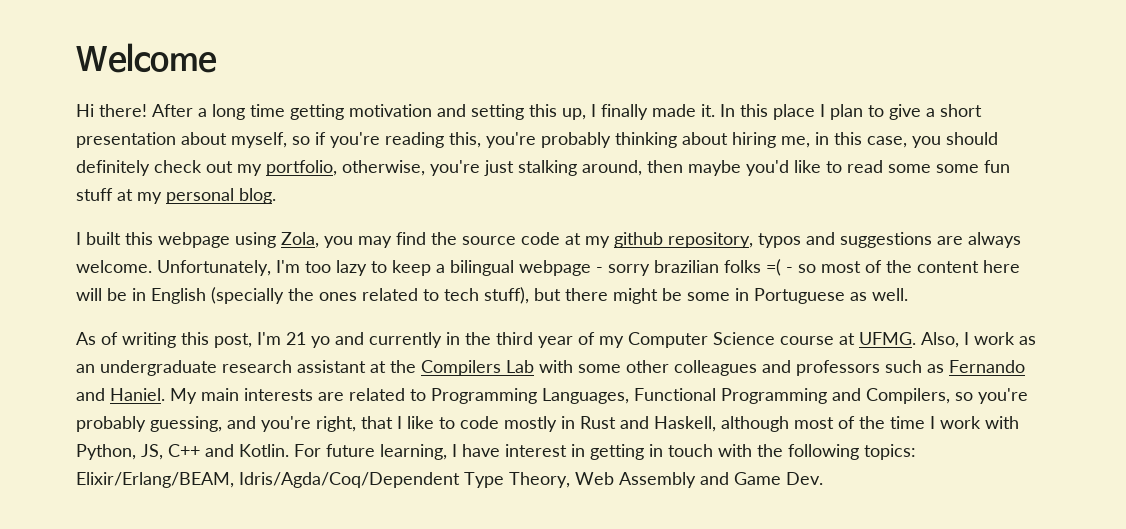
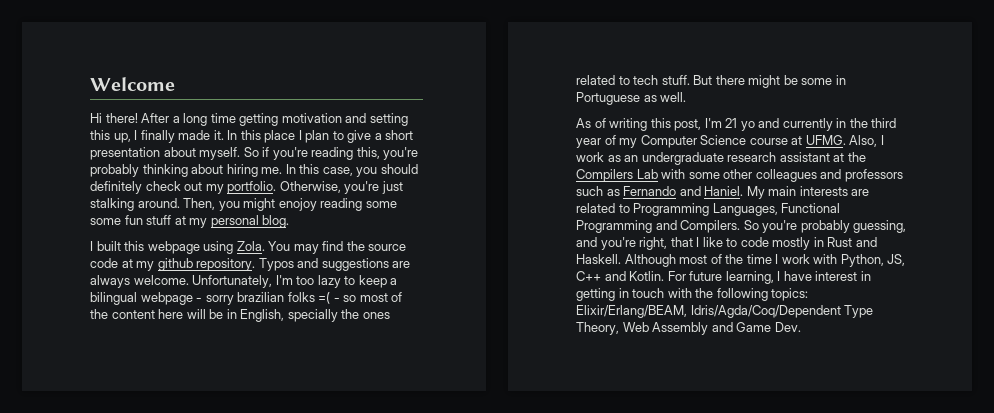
- In this place I plan to give a short presentation about myself, so if you're reading this, you're probably thinking about hiring me, in this case, you should definitely check out my portfolio, otherwise, you're just stalking around, then maybe you'd like to read some some fun stuff at my personal blog.
+ In this place I plan to give a short presentation about myself. So if you're reading this, you're probably thinking about hiring me. In this case, you should definitely check out my portfolio. Otherwise, you're just stalking around. Then, you might enojoy reading some some fun stuff at my personal blog.
- I built this webpage using Zola, you may find the source code at my github repository, typos and suggestions are always welcome.
+ I built this webpage using Zola. You may find the source code at my github repository. Typos and suggestions are always welcome.
- Unfortunately, I'm too lazy to keep a bilingual webpage - sorry brazilian folks =( - so most of the content here will be in English (specially the ones related to tech stuff), but there might be some in Portuguese as well.
+ Unfortunately, I'm too lazy to keep a bilingual webpage - sorry brazilian folks =( - so most of the content here will be in English, specially the ones related to tech stuff. But there might be some in Portuguese as well.
- My main interests are related to Programming Languages, Functional Programming and Compilers, so you're probably guessing, and you're right, that I like to code mostly in Rust and Haskell, although most of the time I work with Python, JS, C++ and Kotlin.
+ My main interests are related to Programming Languages, Functional Programming and Compilers. So you're probably guessing, and you're right, that I like to code mostly in Rust and Haskell. Although most of the time I work with Python, JS, C++ and Kotlin.

